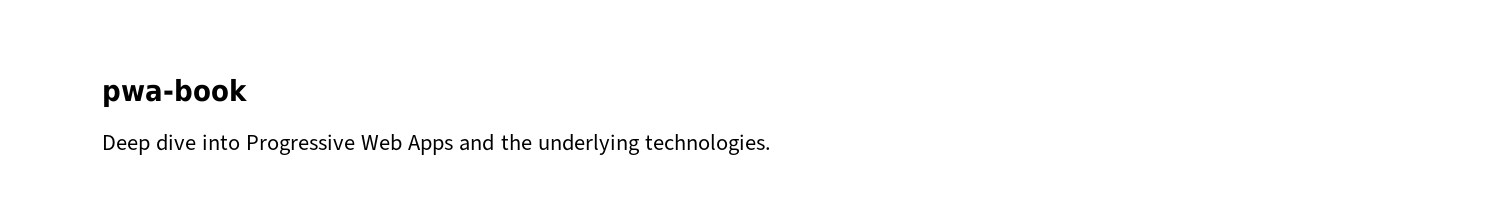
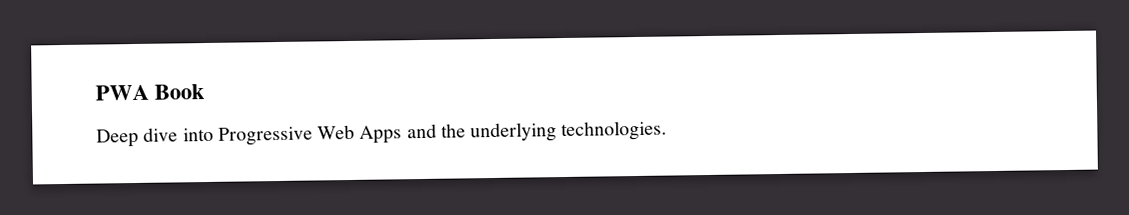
- pwa-book
+ PWA Book

